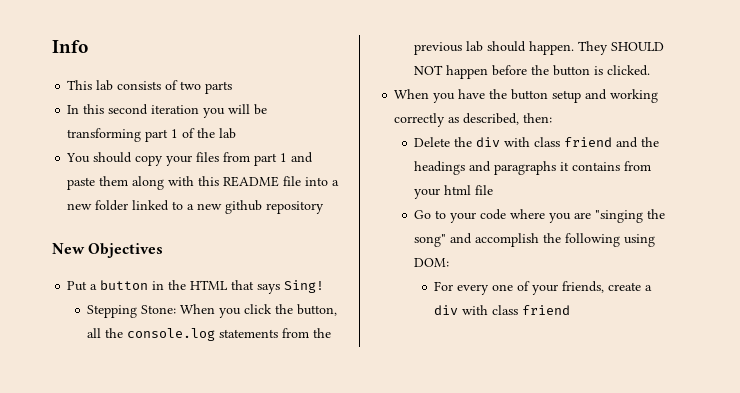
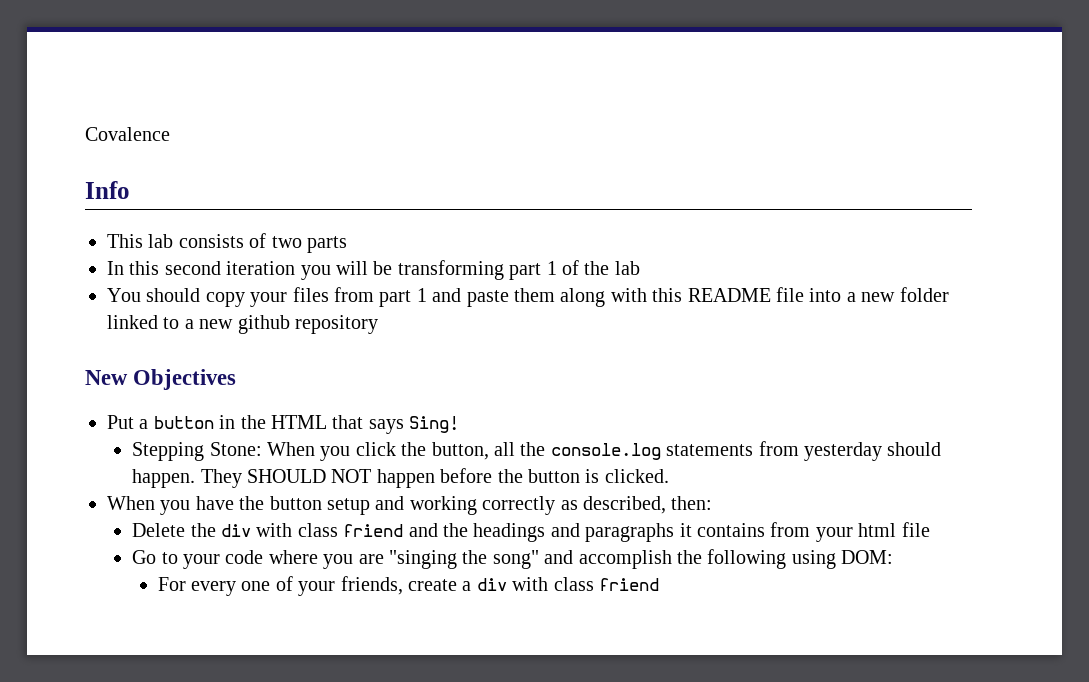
+ Covalence
- Stepping Stone: When you click the button, all the console.log statements from the previous lab should happen.
+ Stepping Stone: When you click the button, all the console.log statements from yesterday should happen.

